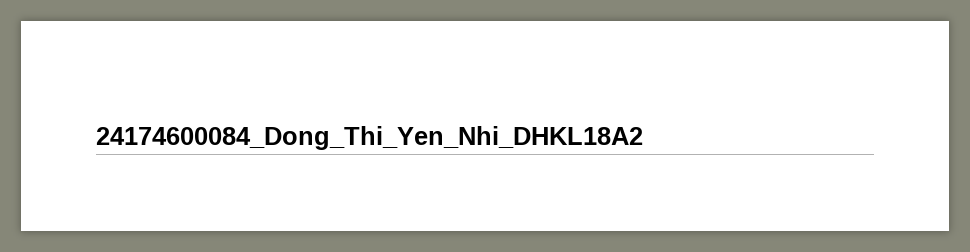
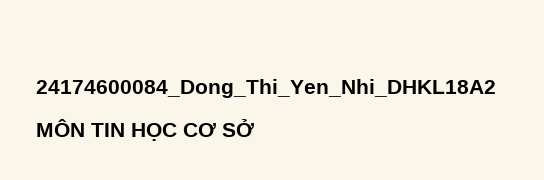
+ MÔN TIN HỌC CƠ SỞ

